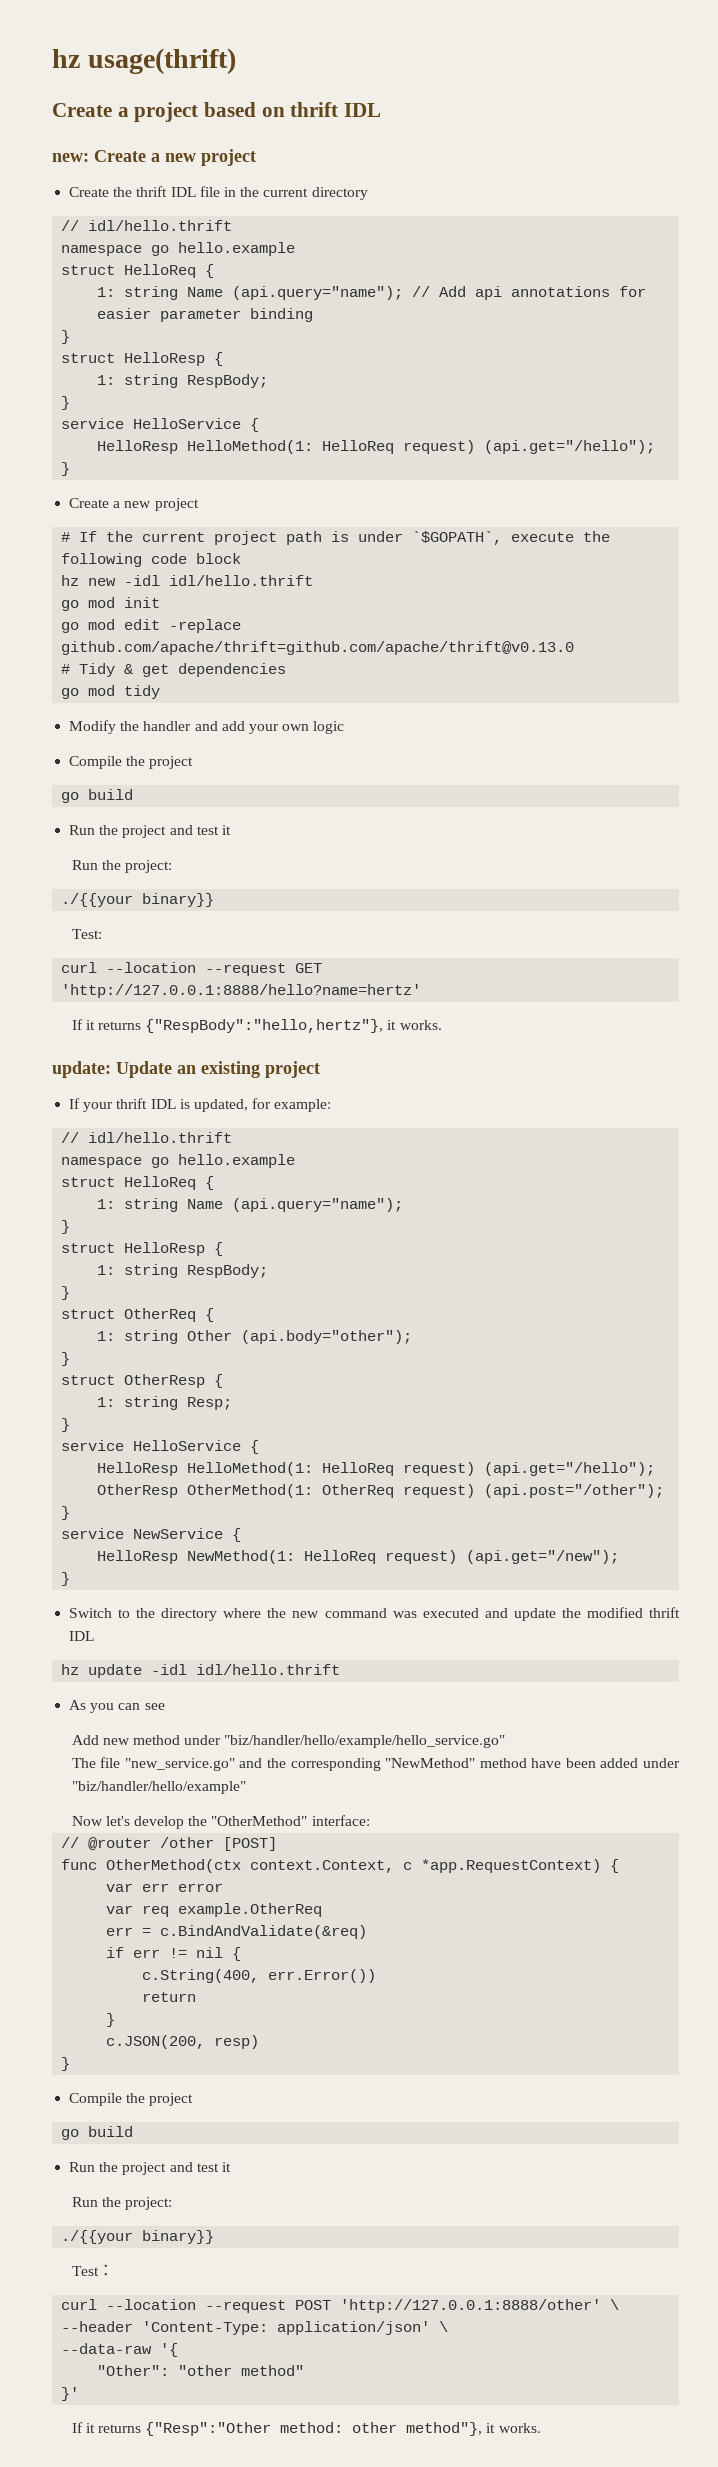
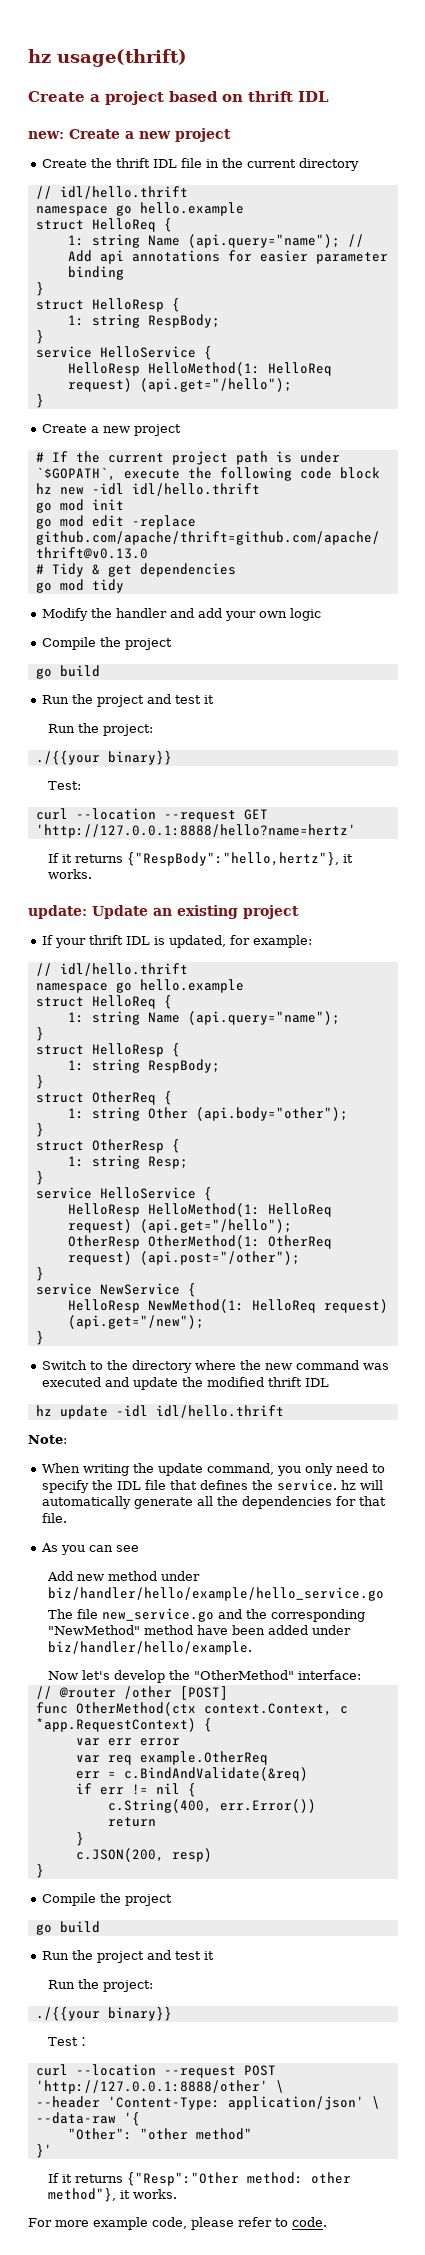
+ Note:
+ When writing the update command, you only need to specify the IDL file that defines the service. hz will automatically generate all the dependencies for that file.
- Add new method under "biz/handler/hello/example/hello_service.go"
+ Add new method under biz/handler/hello/example/hello_service.go
- The file "new_service.go" and the corresponding "NewMethod" method have been added under "biz/handler/hello/example"
+ The file new_service.go and the corresponding "NewMethod" method have been added under biz/handler/hello/example.
+ For more example code, please refer to code.

